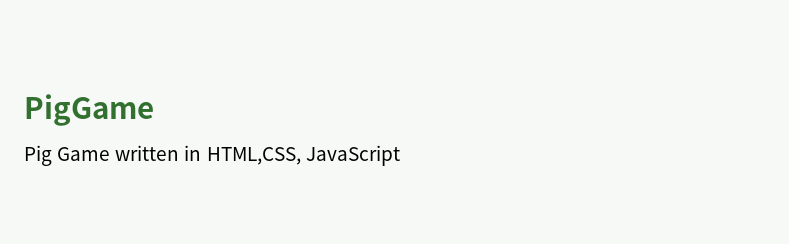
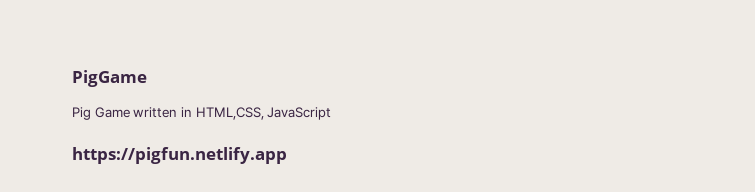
+ https://pigfun.netlify.app

